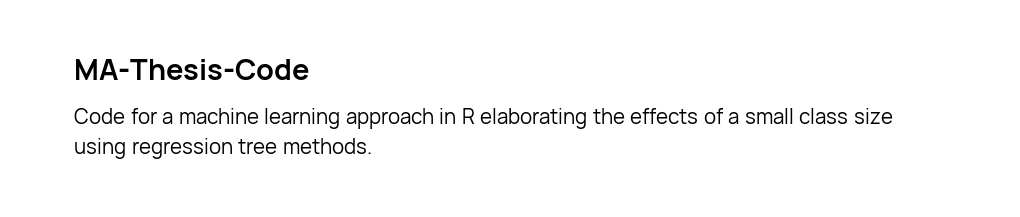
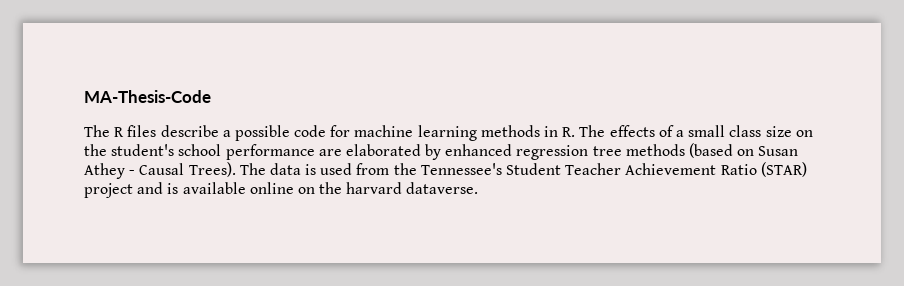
- Code for a machine learning approach in R elaborating the effects of a small class size using regression tree methods.
+ The R files describe a possible code for machine learning methods in R. The effects of a small class size on the student's school performance are elaborated by enhanced regression tree methods (based on Susan Athey - Causal Trees). The data is used from the Tennessee's Student Teacher Achievement Ratio (STAR) project and is available online on the harvard dataverse.

